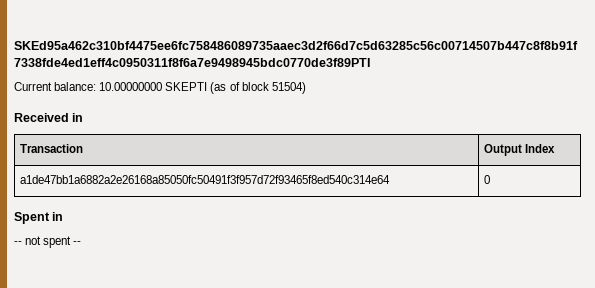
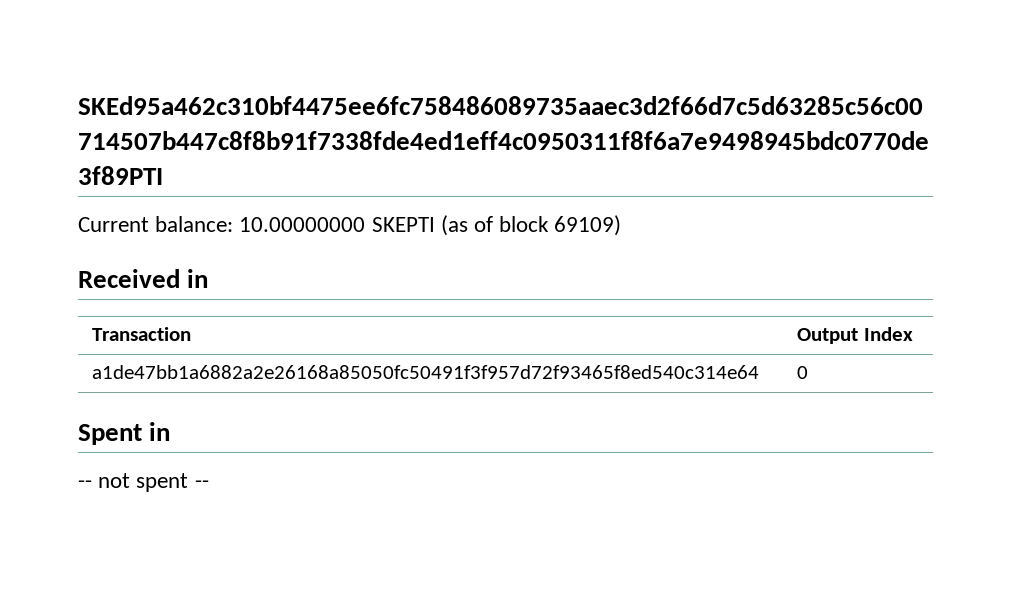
- Current balance: 10.00000000 SKEPTI (as of block 51504)
+ Current balance: 10.00000000 SKEPTI (as of block 69109)

